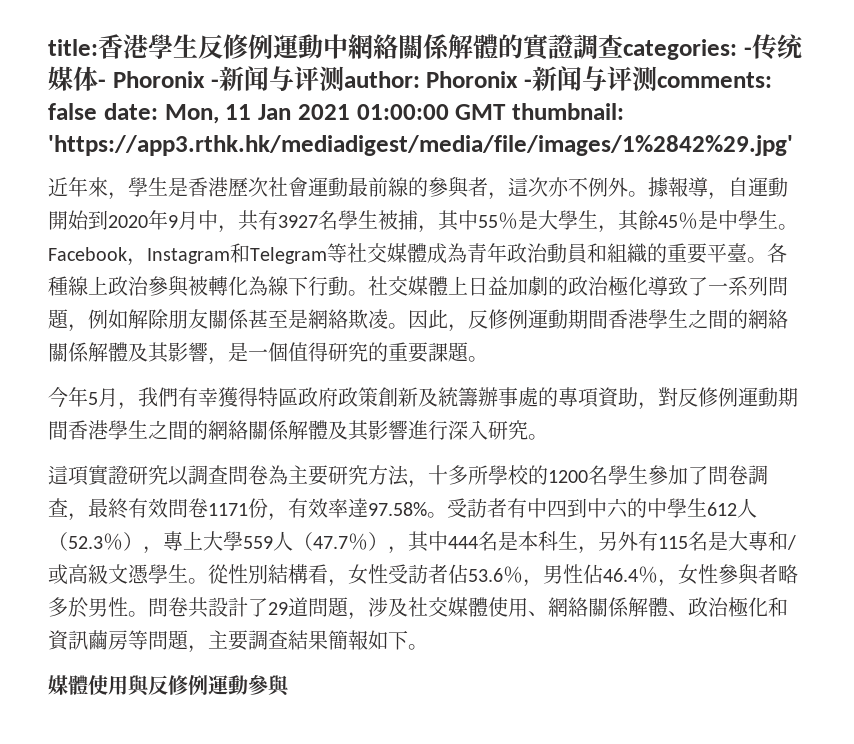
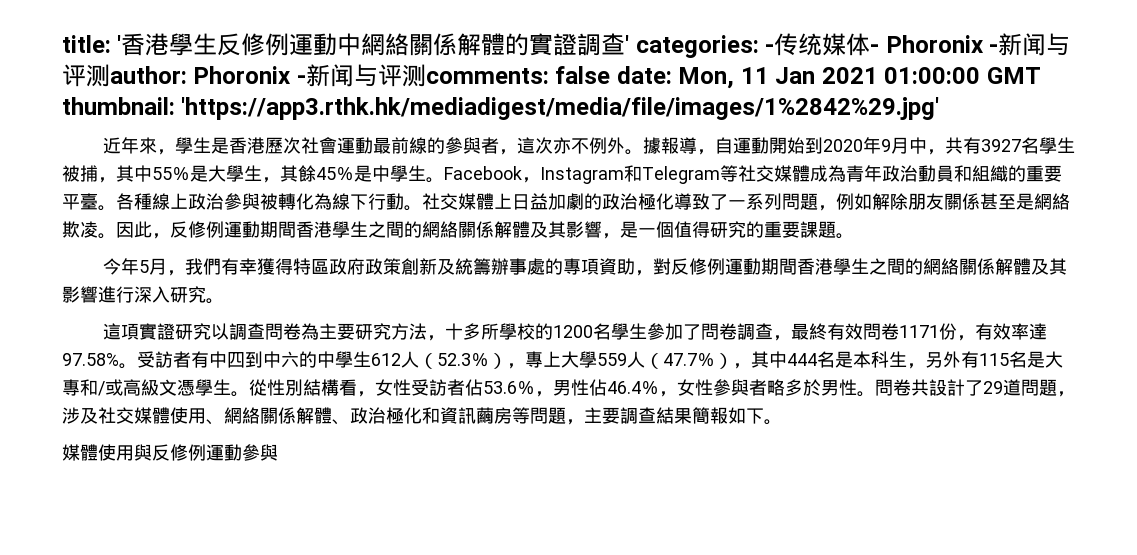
- title:香港學生反修例運動中網絡關係解體的實證調查categories: -传统媒体- Phoronix -新闻与评测author: Phoronix -新闻与评测comments: false date: Mon, 11 Jan 2021 01:00:00 GMT thumbnail: 'https://app3.rthk.hk/mediadigest/media/file/images/1%2842%29.jpg'
+ title: '香港學生反修例運動中網絡關係解體的實證調查' categories: -传统媒体- Phoronix -新闻与评测author: Phoronix -新闻与评测comments: false date: Mon, 11 Jan 2021 01:00:00 GMT thumbnail: 'https://app3.rthk.hk/mediadigest/media/file/images/1%2842%29.jpg'

